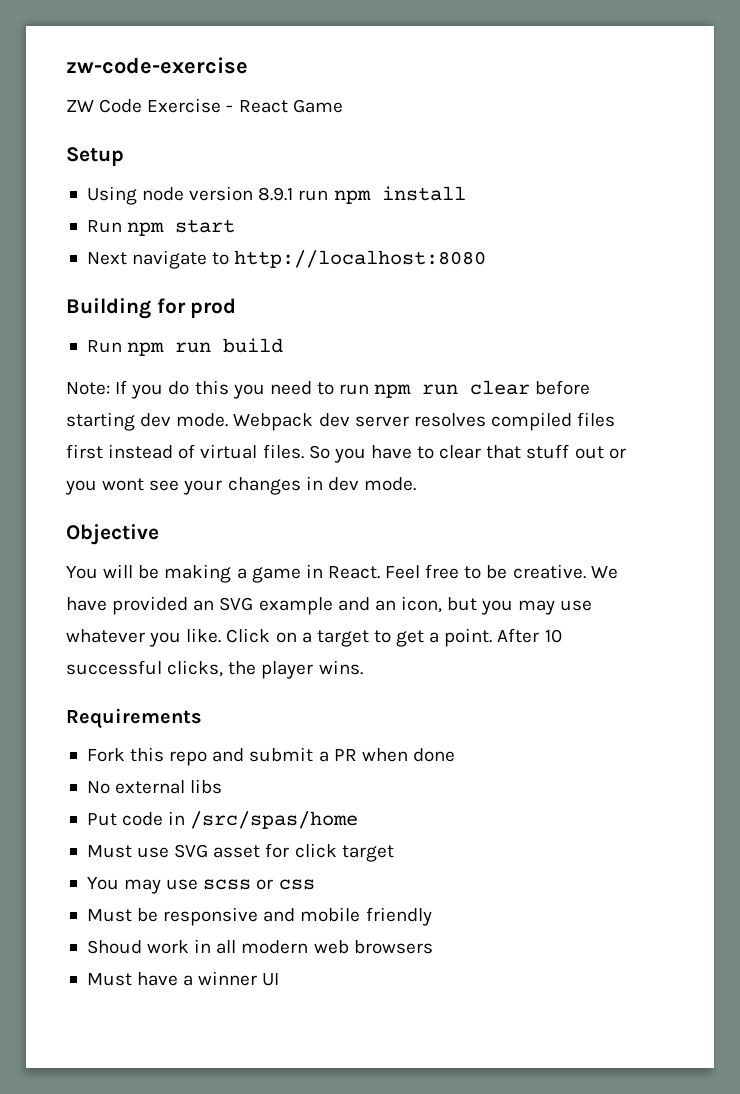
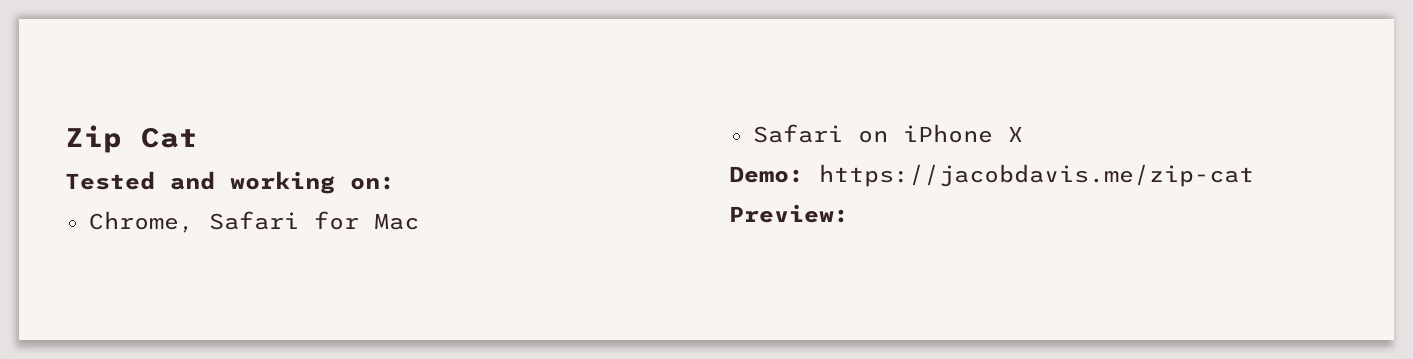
- zw-code-exercise
- ZW Code Exercise - React Game
- Setup
- Using node version 8.9.1 run npm install
- Run npm start
- Next navigate to http://localhost:8080
- Building for prod
- Run npm run build
- Note: If you do this you need to run npm run clear before starting dev mode. Webpack dev server resolves compiled files first instead of virtual files. So you have to clear that stuff out or you wont see your changes in dev mode.
- Objective
- You will be making a game in React. Feel free to be creative. We have provided an SVG example and an icon, but you may use whatever you like. Click on a target to get a point. After 10 successful clicks, the player wins.
- Requirements
- Fork this repo and submit a PR when done
- No external libs
- Put code in /src/spas/home
- Must use SVG asset for click target
- You may use scss or css
- Must be responsive and mobile friendly
- Shoud work in all modern web browsers
- Must have a winner UI
+ Zip Cat
+ Tested and working on:
+ Chrome, Safari for Mac
+ Safari on iPhone X
+ Demo: https://jacobdavis.me/zip-cat
+ Preview:

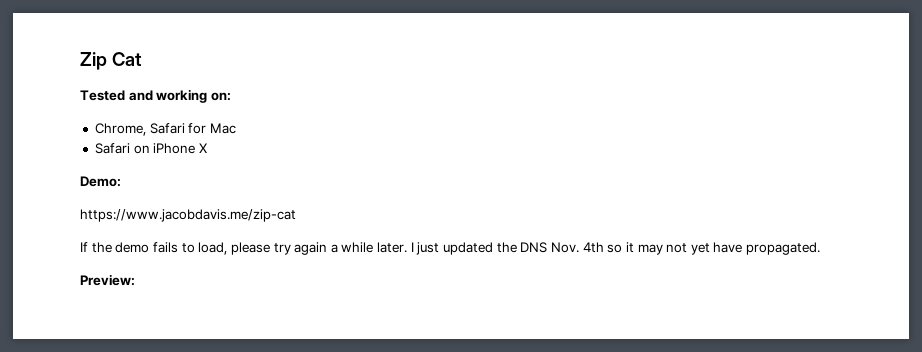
- Demo: https://jacobdavis.me/zip-cat
+ Demo:
+ https://www.jacobdavis.me/zip-cat
+ If the demo fails to load, please try again a while later. I just updated the DNS Nov. 4th so it may not yet have propagated.

